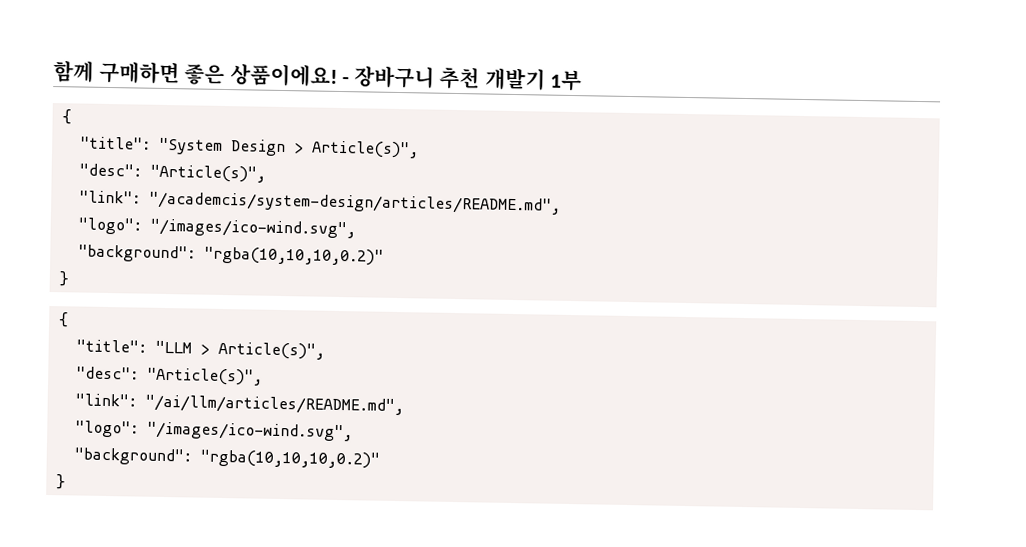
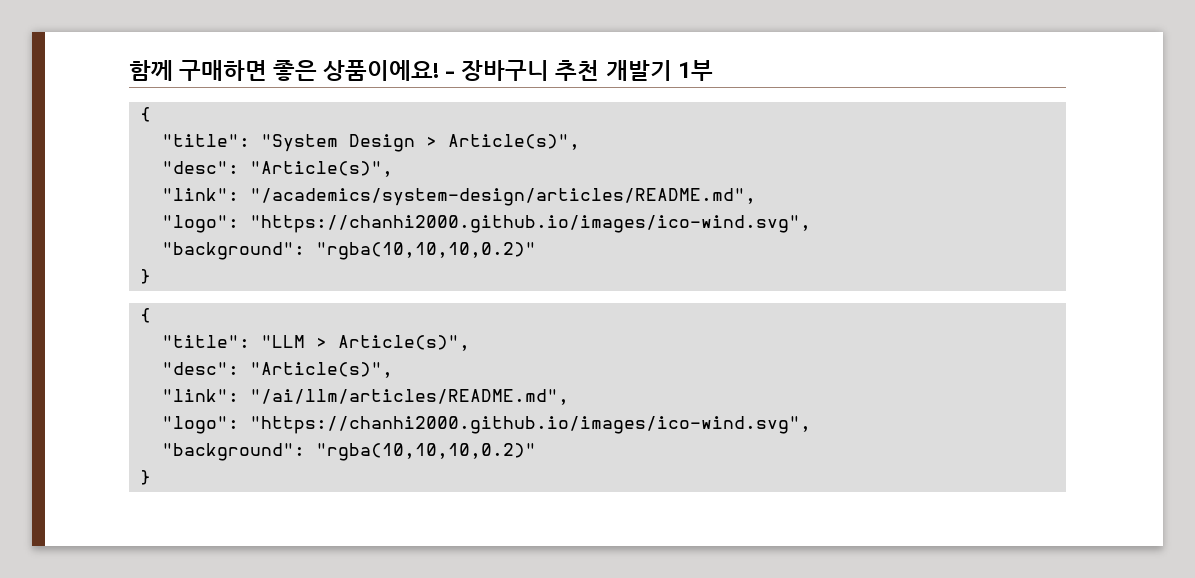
- "link": "/academcis/system-design/articles/README.md",
- "logo": "/images/ico-wind.svg",
+ "link": "/academics/system-design/articles/README.md",
+ "logo": "https://chanhi2000.github.io/images/ico-wind.svg",
  "link": "/ai/llm/articles/README.md",
- "logo": "/images/ico-wind.svg",
+ "logo": "https://chanhi2000.github.io/images/ico-wind.svg",

